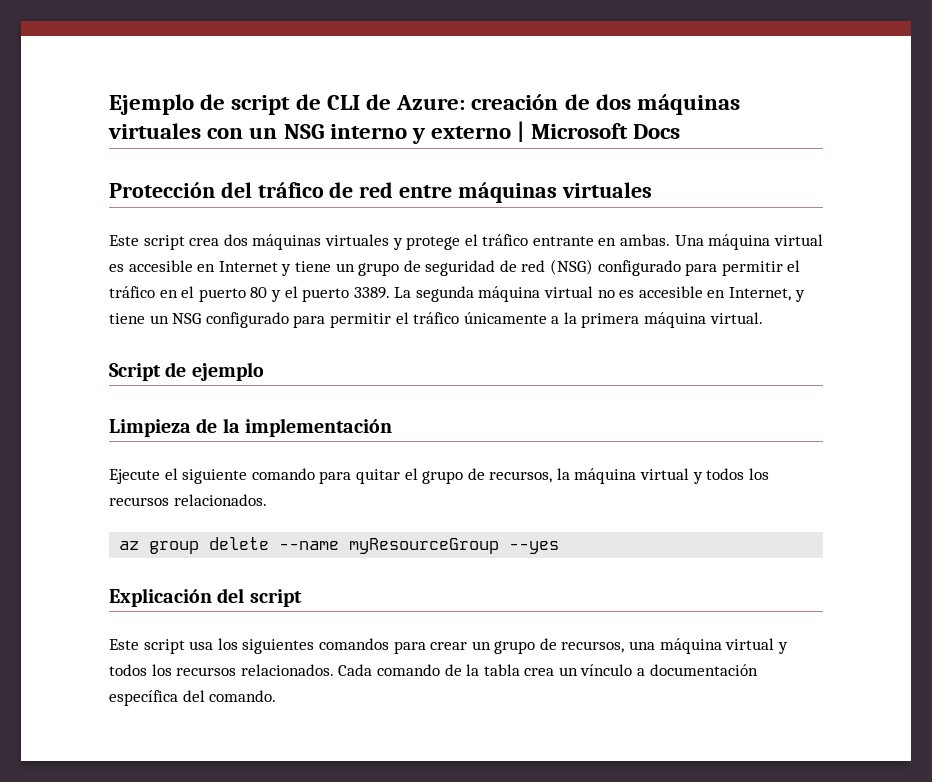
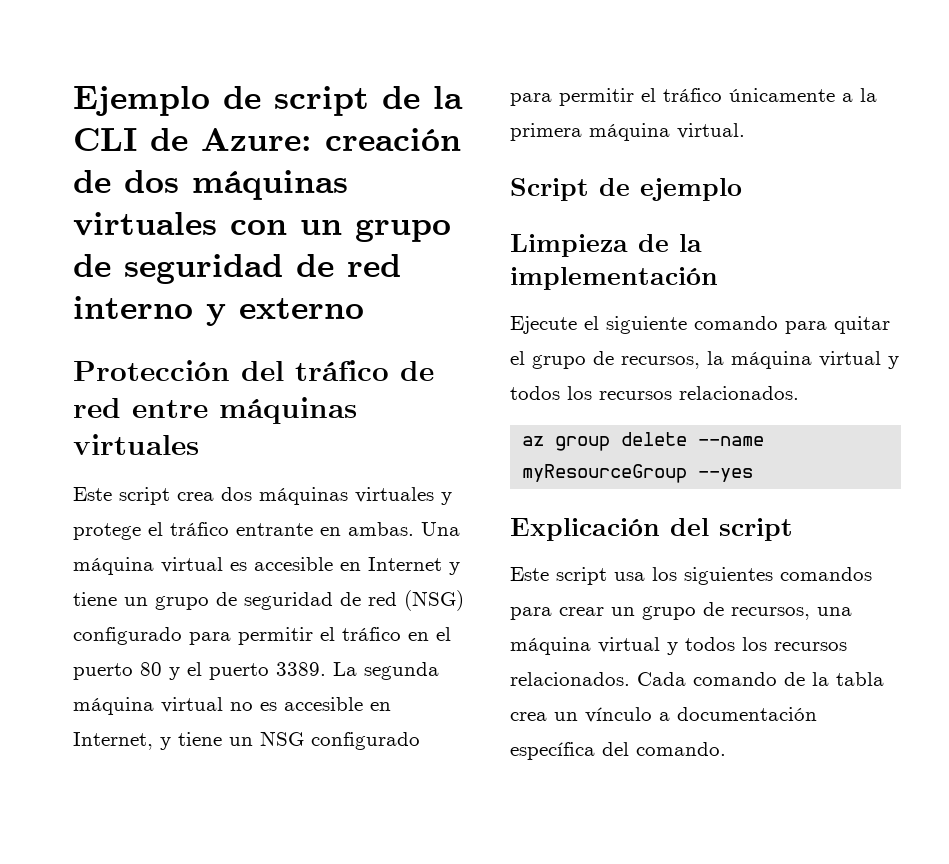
- Ejemplo de script de CLI de Azure: creación de dos máquinas virtuales con un NSG interno y externo | Microsoft Docs
+ Ejemplo de script de la CLI de Azure: creación de dos máquinas virtuales con un grupo de seguridad de red interno y externo

